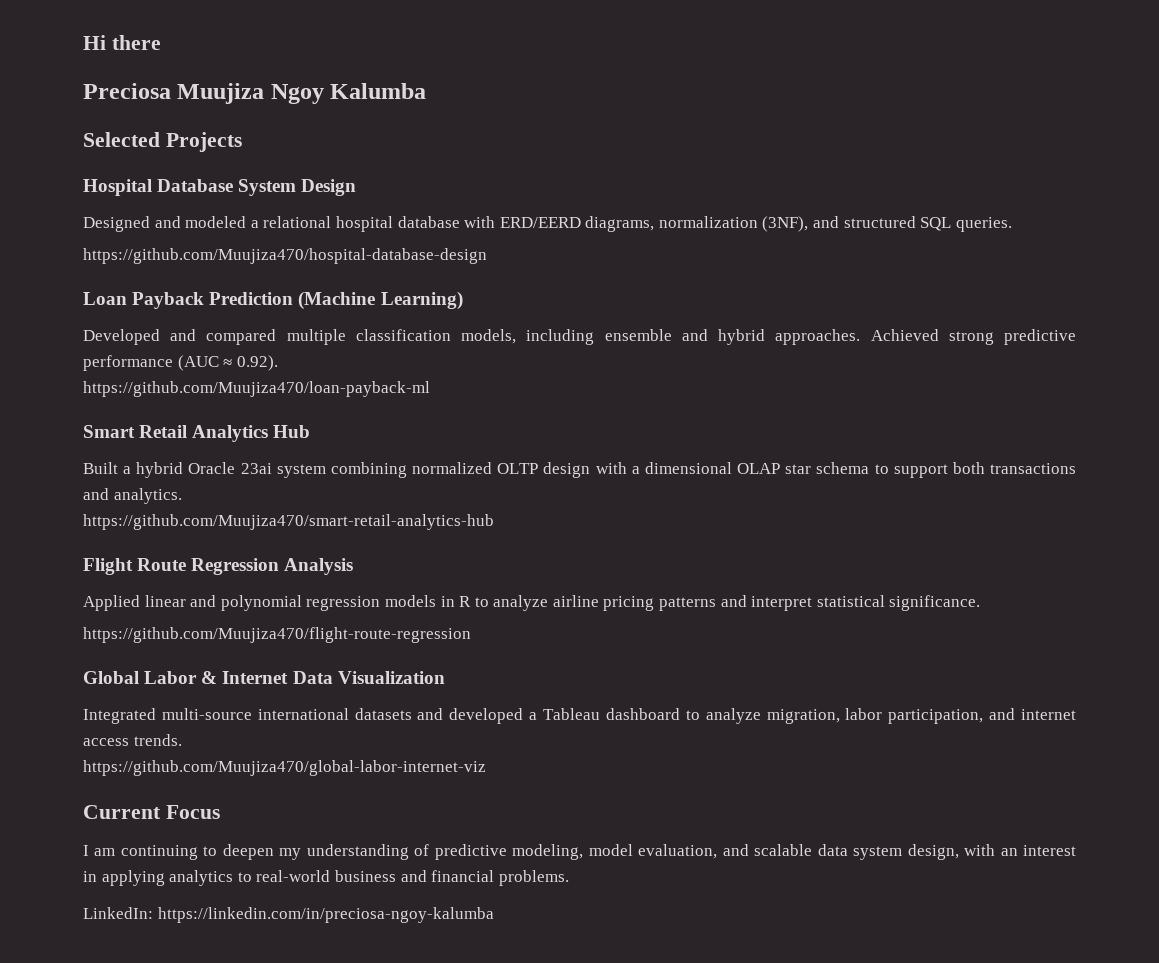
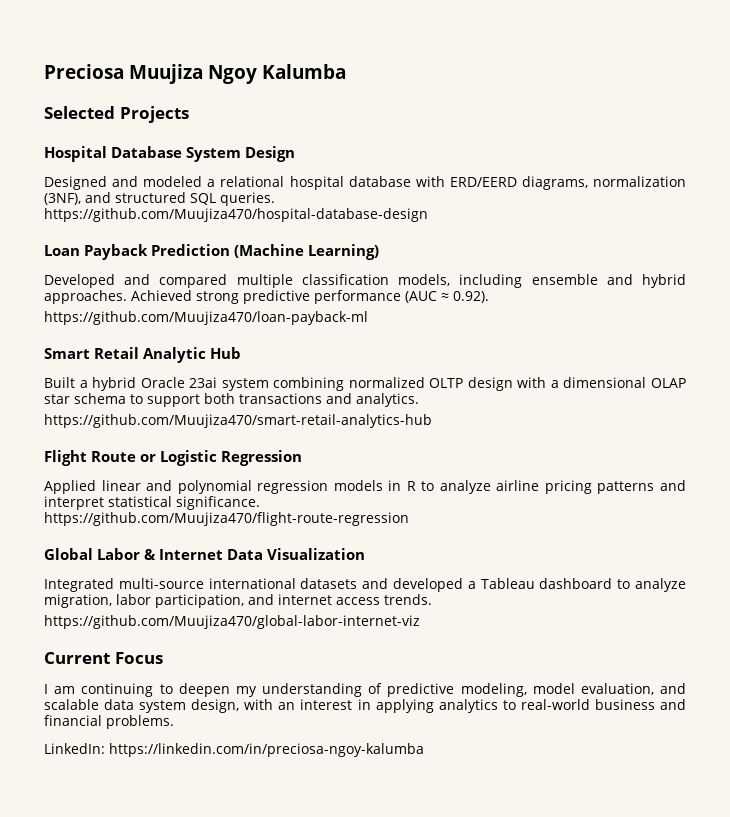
- Hi there
- Smart Retail Analytics Hub
+ Smart Retail Analytic Hub
- Flight Route Regression Analysis
+ Flight Route or Logistic Regression

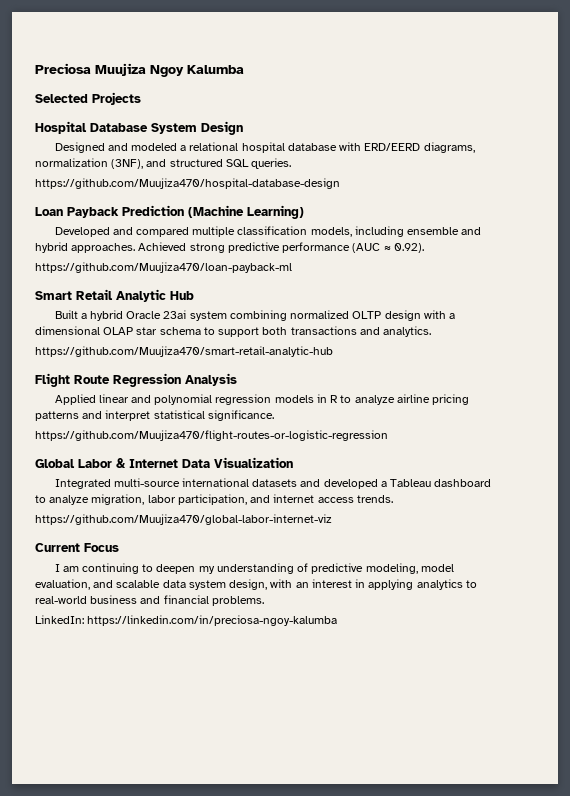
- https://github.com/Muujiza470/smart-retail-analytics-hub
+ https://github.com/Muujiza470/smart-retail-analytic-hub
- Flight Route or Logistic Regression
+ Flight Route Regression Analysis
- https://github.com/Muujiza470/flight-route-regression
+ https://github.com/Muujiza470/flight-routes-or-logistic-regression

